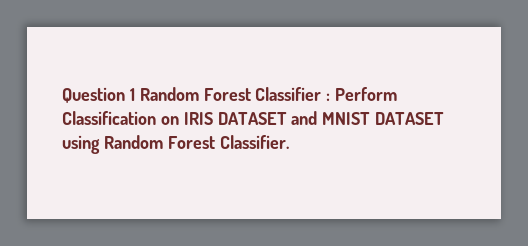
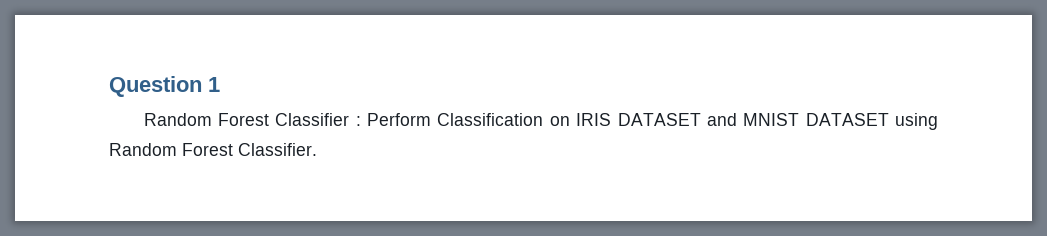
- Question 1 Random Forest Classifier : Perform Classification on IRIS DATASET and MNIST DATASET using Random Forest Classifier.
+ Question 1
+ Random Forest Classifier : Perform Classification on IRIS DATASET and MNIST DATASET using Random Forest Classifier.

